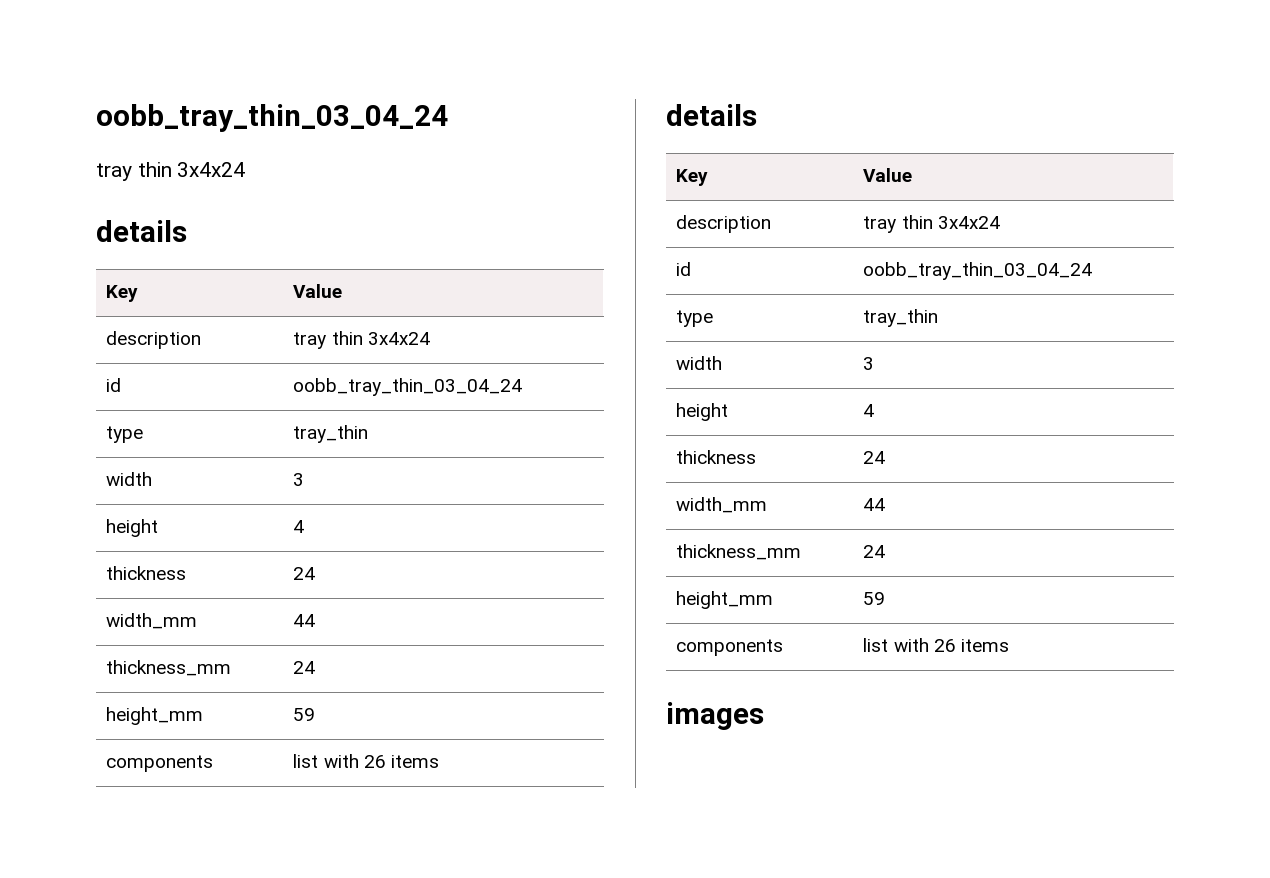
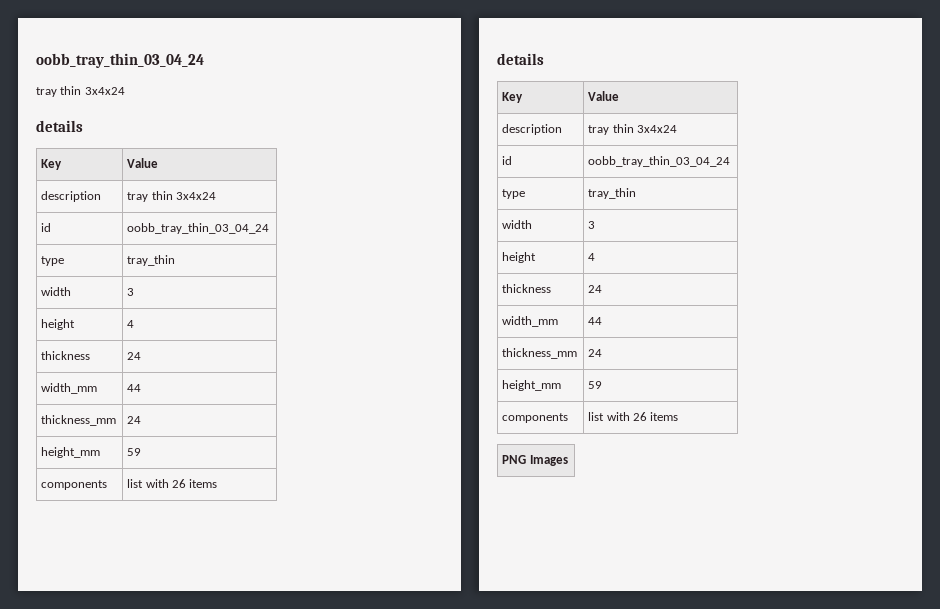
- images
+ PNG Images

